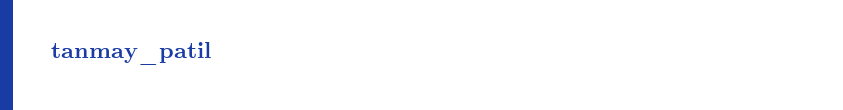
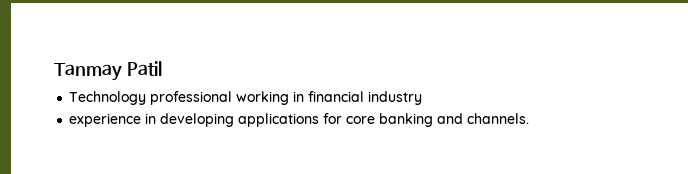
- tanmay_patil
+ Tanmay Patil
+ Technology professional working in financial industry
+ experience in developing applications for core banking and channels.

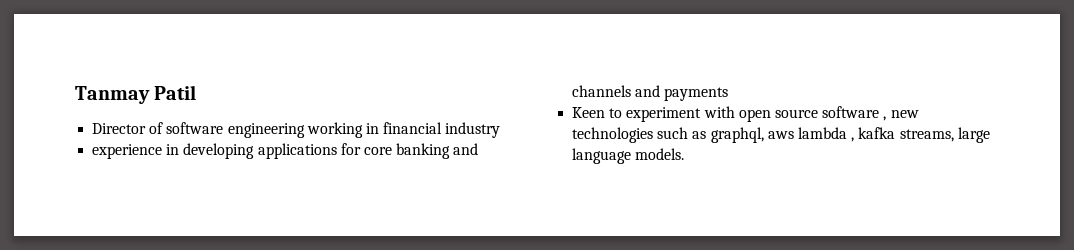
- Technology professional working in financial industry
+ Director of software engineering working in financial industry
- experience in developing applications for core banking and channels.
+ experience in developing applications for core banking and channels and payments
+ Keen to experiment with open source software , new technologies such as graphql, aws lambda , kafka streams, large language models.

